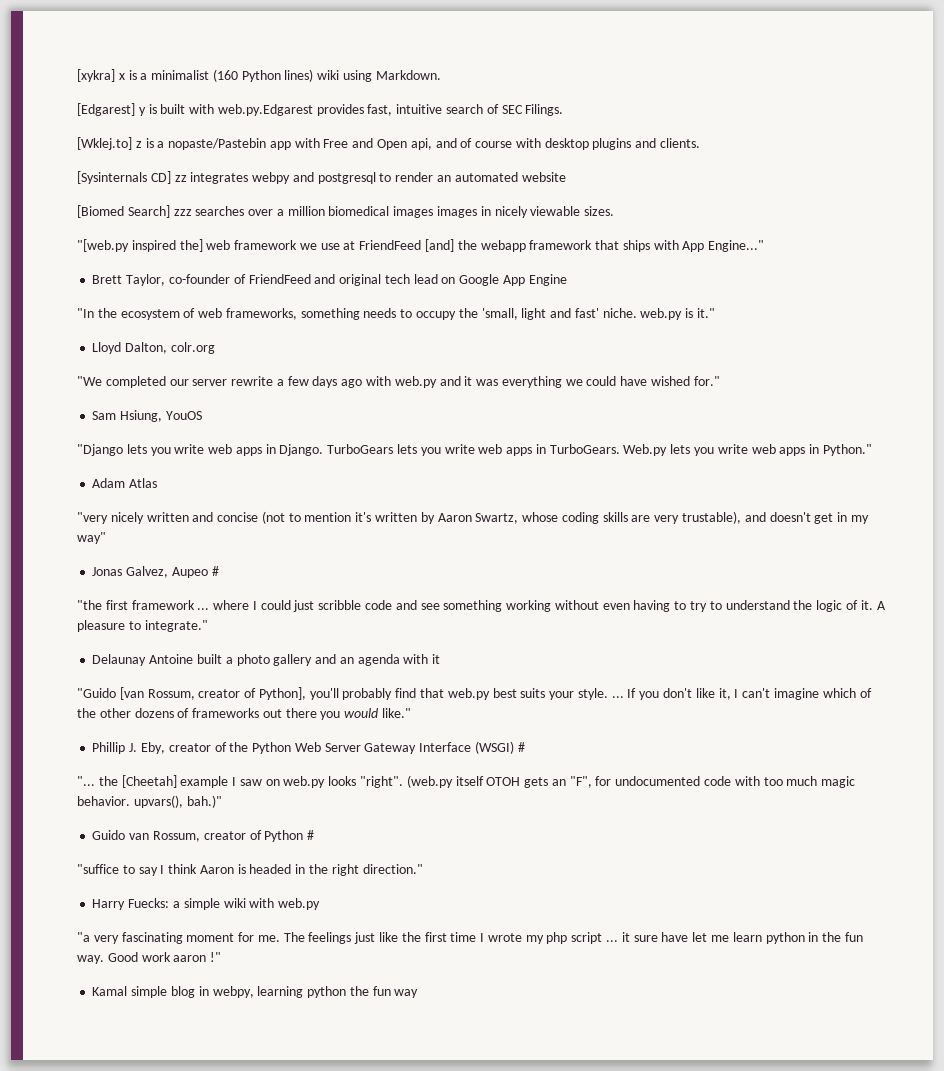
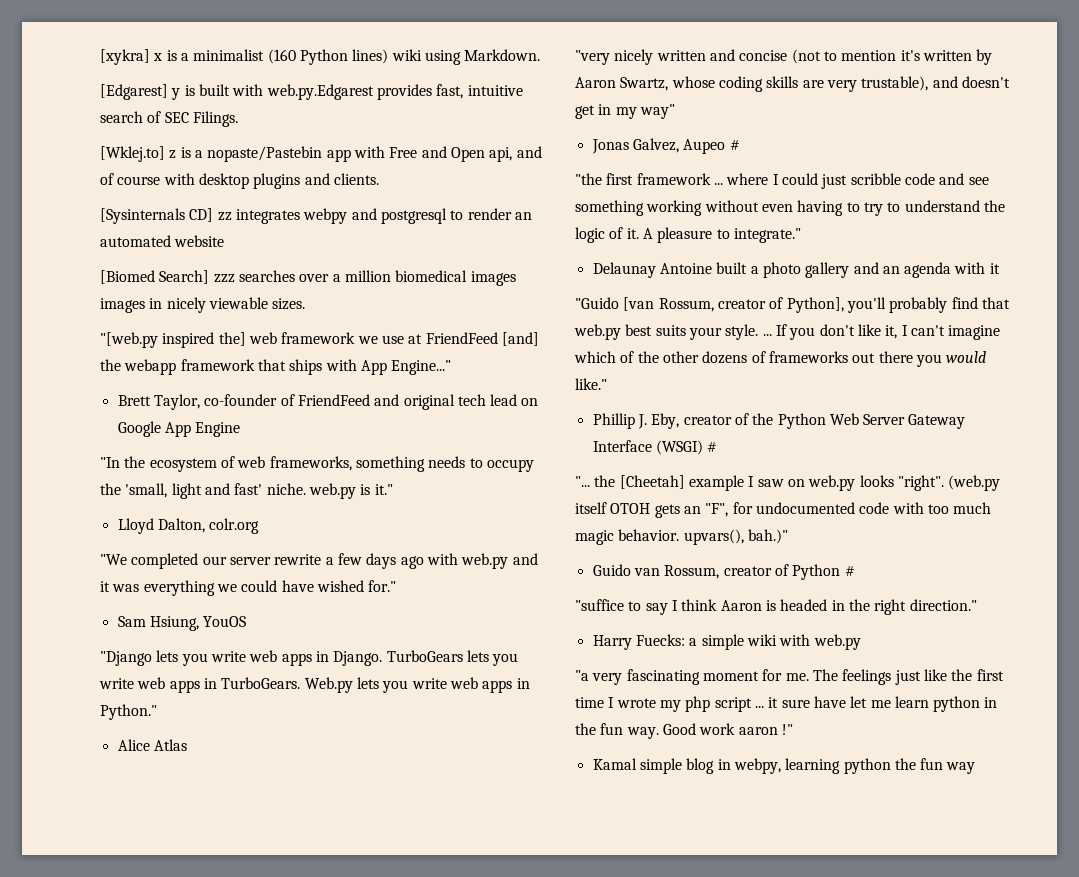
- Adam Atlas
+ Alice Atlas

